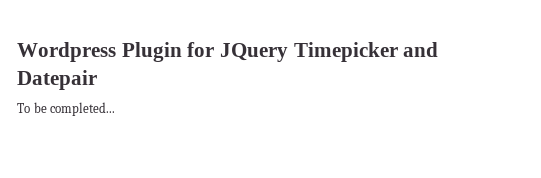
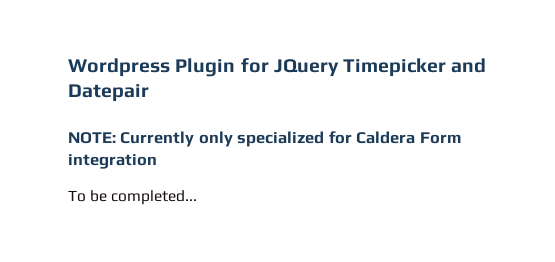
+ NOTE: Currently only specialized for Caldera Form integration

